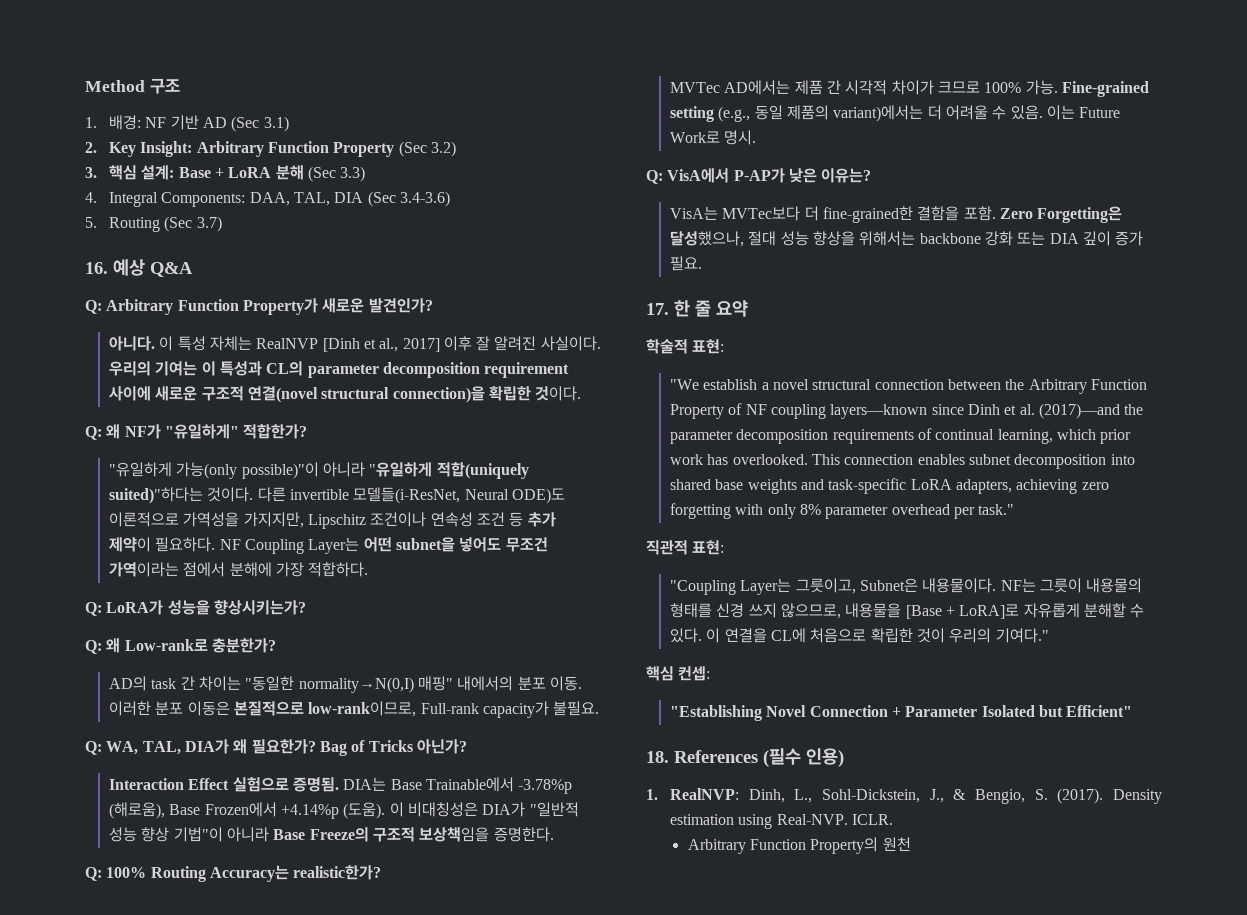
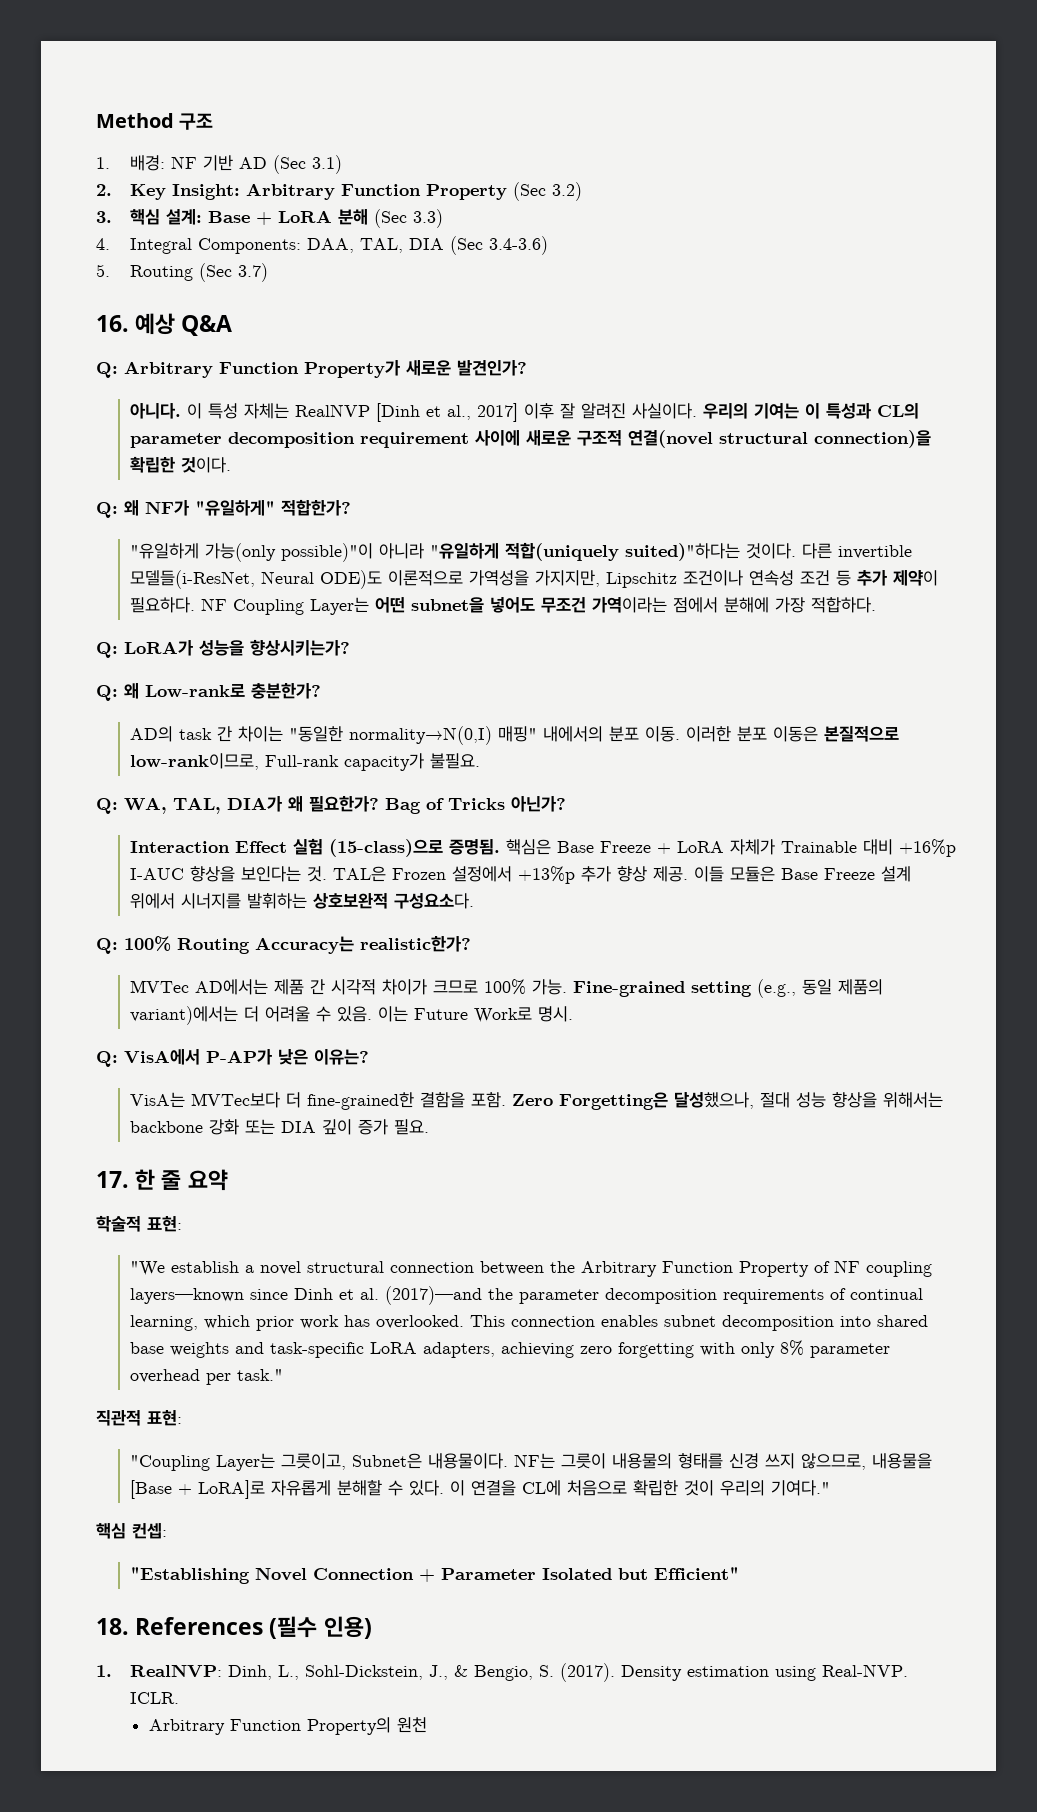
- Interaction Effect 실험으로 증명됨. DIA는 Base Trainable에서 -3.78%p (해로움), Base Frozen에서 +4.14%p (도움). 이 비대칭성은 DIA가 "일반적 성능 향상 기법"이 아니라 Base Freeze의 구조적 보상책임을 증명한다.
+ Interaction Effect 실험 (15-class)으로 증명됨. 핵심은 Base Freeze + LoRA 자체가 Trainable 대비 +16%p I-AUC 향상을 보인다는 것. TAL은 Frozen 설정에서 +13%p 추가 향상 제공. 이들 모듈은 Base Freeze 설계 위에서 시너지를 발휘하는 상호보완적 구성요소다.

